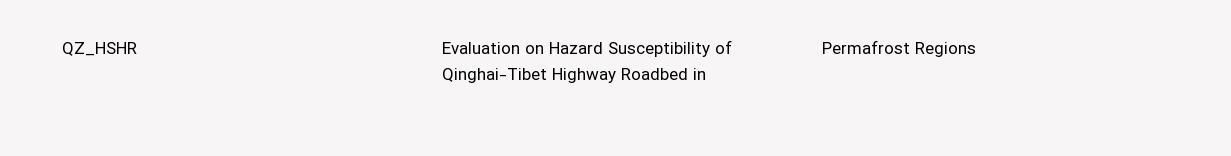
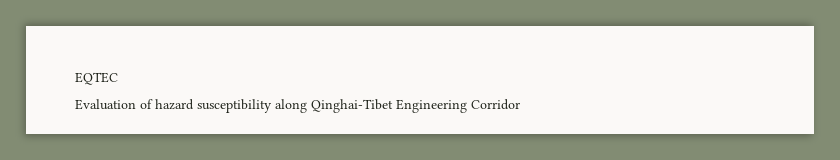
- QZ_HSHR
+ EQTEC
- Evaluation on Hazard Susceptibility of Qinghai-Tibet Highway Roadbed in Permafrost Regions
+ Evaluation of hazard susceptibility along Qinghai-Tibet Engineering Corridor

